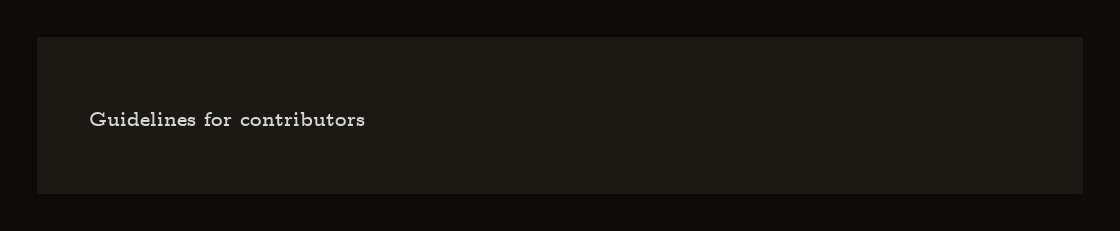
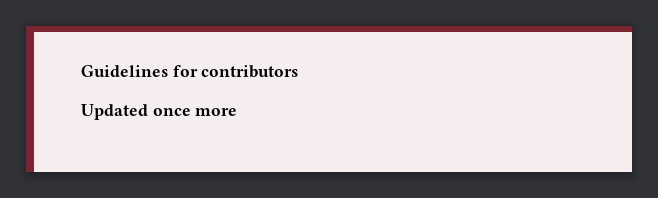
+ Updated once more

